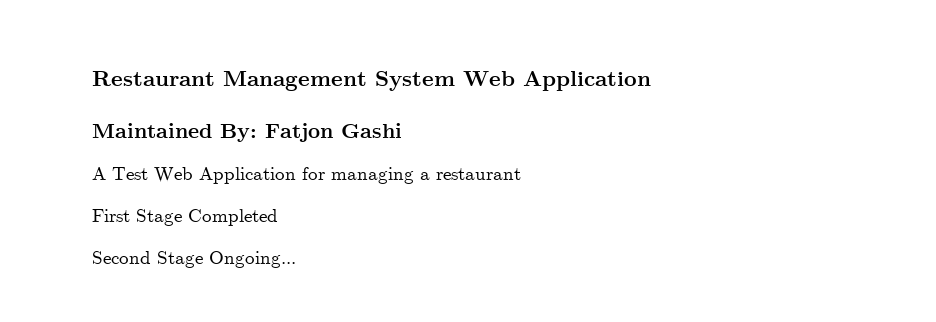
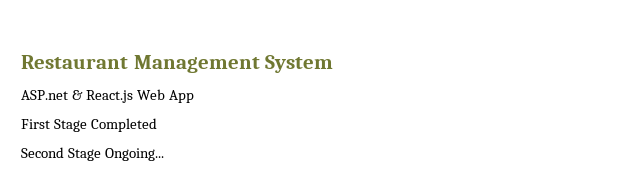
- Restaurant Management System Web Application
- Maintained By: Fatjon Gashi
- A Test Web Application for managing a restaurant
+ Restaurant Management System
+ ASP.net & React.js Web App

